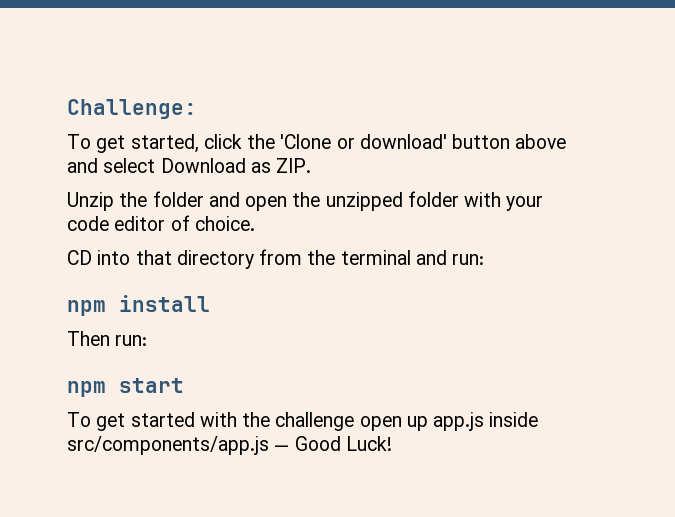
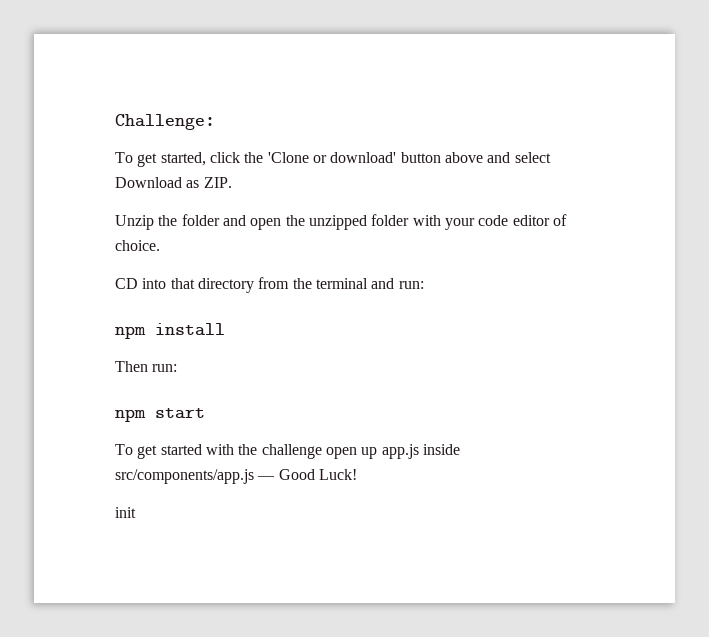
+ init

